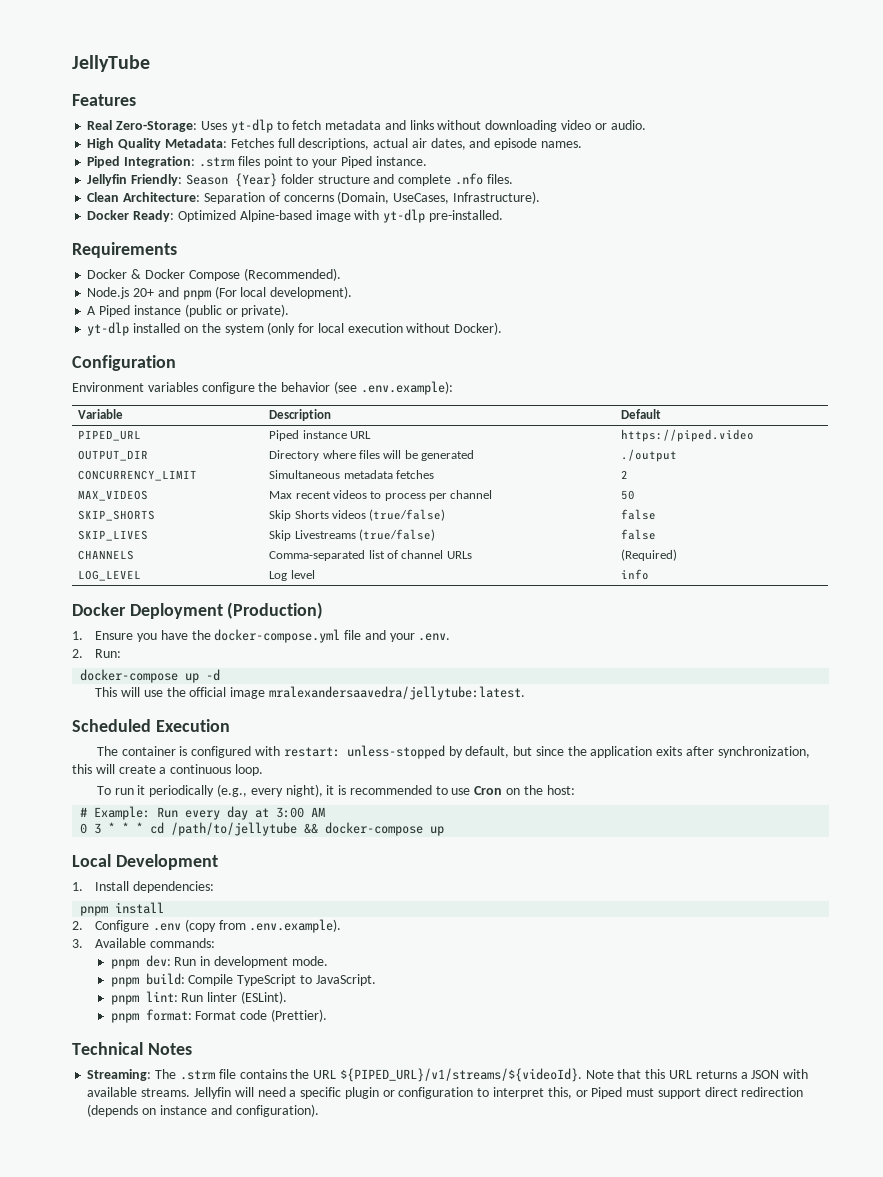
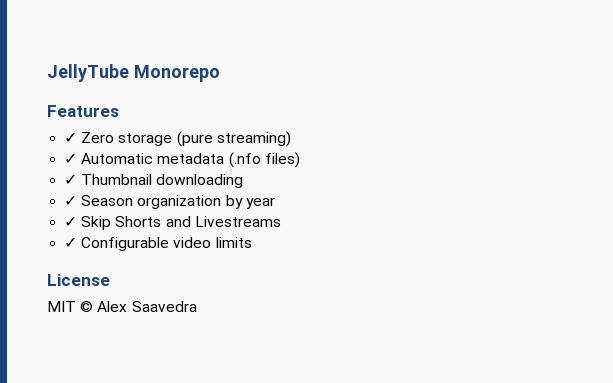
- JellyTube
+ JellyTube Monorepo
- Real Zero-Storage: Uses yt-dlp to fetch metadata and links without downloading video or audio.
- High Quality Metadata: Fetches full descriptions, actual air dates, and episode names.
- Piped Integration: .strm files point to your Piped instance.
- Jellyfin Friendly: Season {Year} folder structure and complete .nfo files.
- Clean Architecture: Separation of concerns (Domain, UseCases, Infrastructure).
- Docker Ready: Optimized Alpine-based image with yt-dlp pre-installed.
- Requirements
- Docker & Docker Compose (Recommended).
- Node.js 20+ and pnpm (For local development).
- A Piped instance (public or private).
- yt-dlp installed on the system (only for local execution without Docker).
- Configuration
- Environment variables configure the behavior (see .env.example):
- Variable | Description | Default
- PIPED_URL | Piped instance URL | https://piped.video
- OUTPUT_DIR | Directory where files will be generated | ./output
- CONCURRENCY_LIMIT | Simultaneous metadata fetches | 2
- MAX_VIDEOS | Max recent videos to process per channel | 50
- SKIP_SHORTS | Skip Shorts videos (true/false) | false
- SKIP_LIVES | Skip Livestreams (true/false) | false
- CHANNELS | Comma-separated list of channel URLs | (Required)
- LOG_LEVEL | Log level | info
- Docker Deployment (Production)
- 1. Ensure you have the docker-compose.yml file and your .env.
- 2. Run:
- docker-compose up -d
- This will use the official image mralexandersaavedra/jellytube:latest.
- Scheduled Execution
- The container is configured with restart: unless-stopped by default, but since the application exits after synchronization, this will create a continuous loop.
- To run it periodically (e.g., every night), it is recommended to use Cron on the host:
- # Example: Run every day at 3:00 AM
- 0 3 * * * cd /path/to/jellytube && docker-compose up
- Local Development
- 1. Install dependencies:
- pnpm install
- 2. Configure .env (copy from .env.example).
- 3. Available commands:
- pnpm dev: Run in development mode.
- pnpm build: Compile TypeScript to JavaScript.
- pnpm lint: Run linter (ESLint).
- pnpm format: Format code (Prettier).
- Technical Notes
- Streaming: The .strm file contains the URL ${PIPED_URL}/v1/streams/${videoId}. Note that this URL returns a JSON with available streams. Jellyfin will need a specific plugin or configuration to interpret this, or Piped must support direct redirection (depends on instance and configuration).
+ ✓ Zero storage (pure streaming)
+ ✓ Automatic metadata (.nfo files)
+ ✓ Thumbnail downloading
+ ✓ Season organization by year
+ ✓ Skip Shorts and Livestreams
+ ✓ Configurable video limits
+ License
+ MIT © Alex Saavedra

